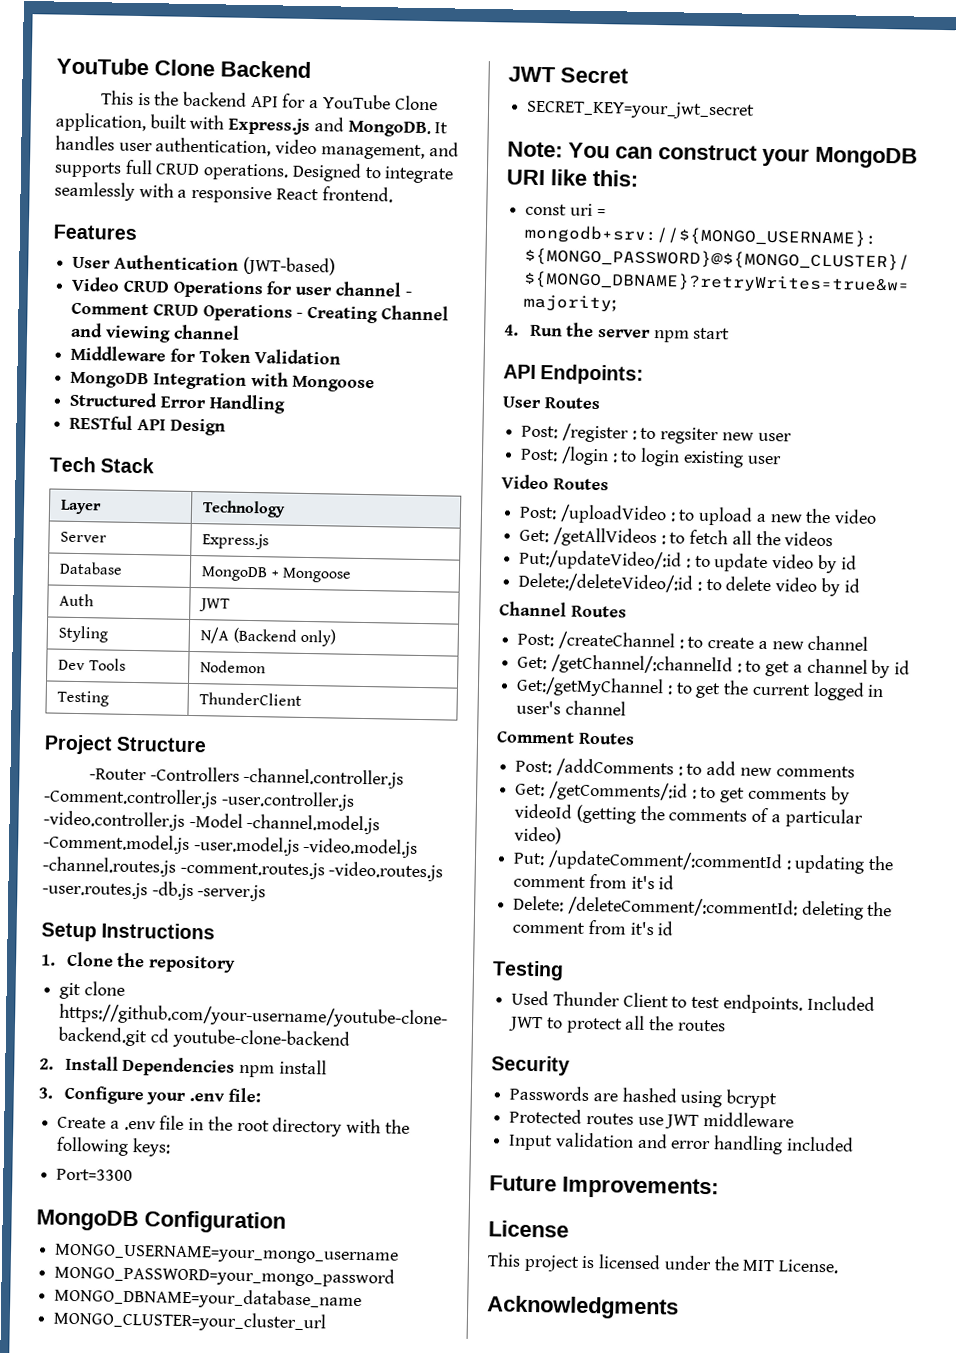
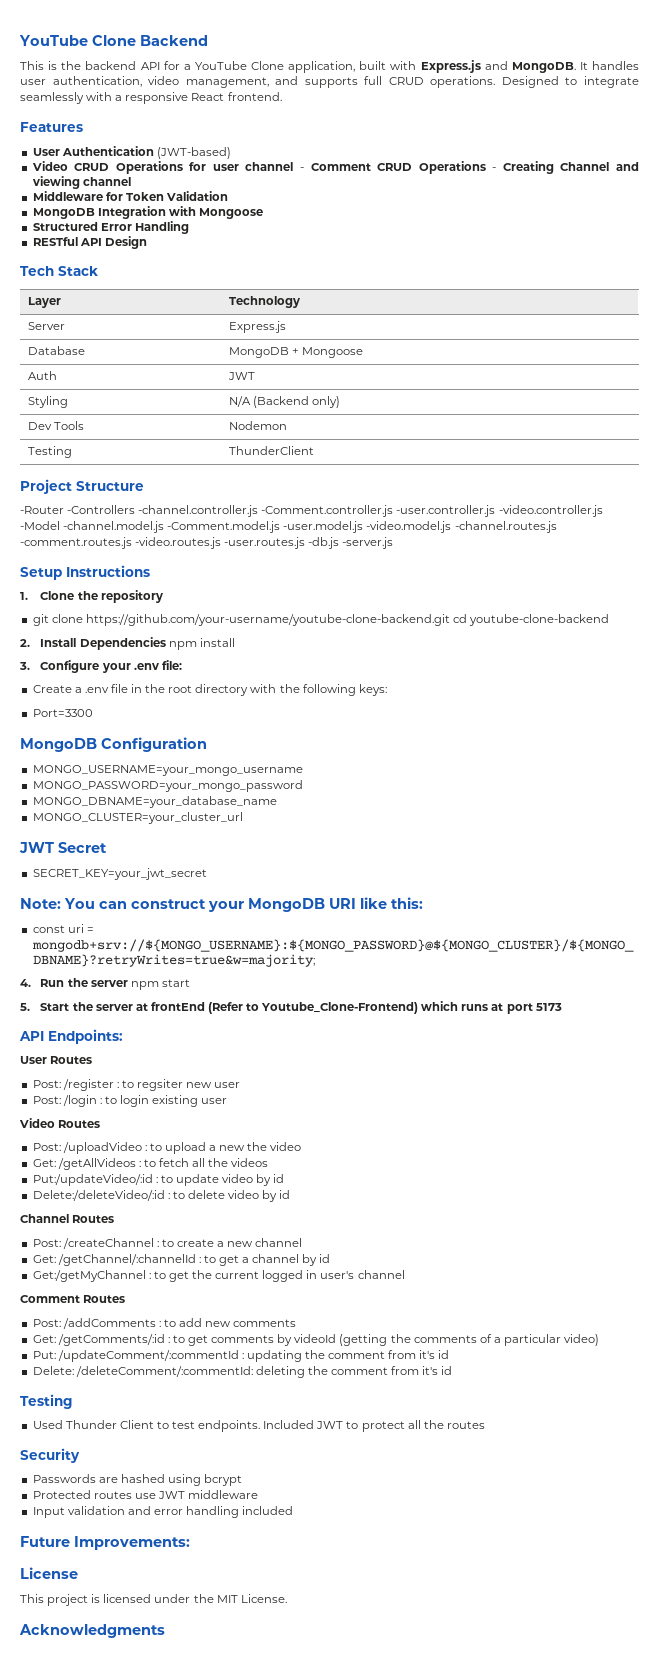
+ 5. Start the server at frontEnd (Refer to Youtube_Clone-Frontend) which runs at port 5173

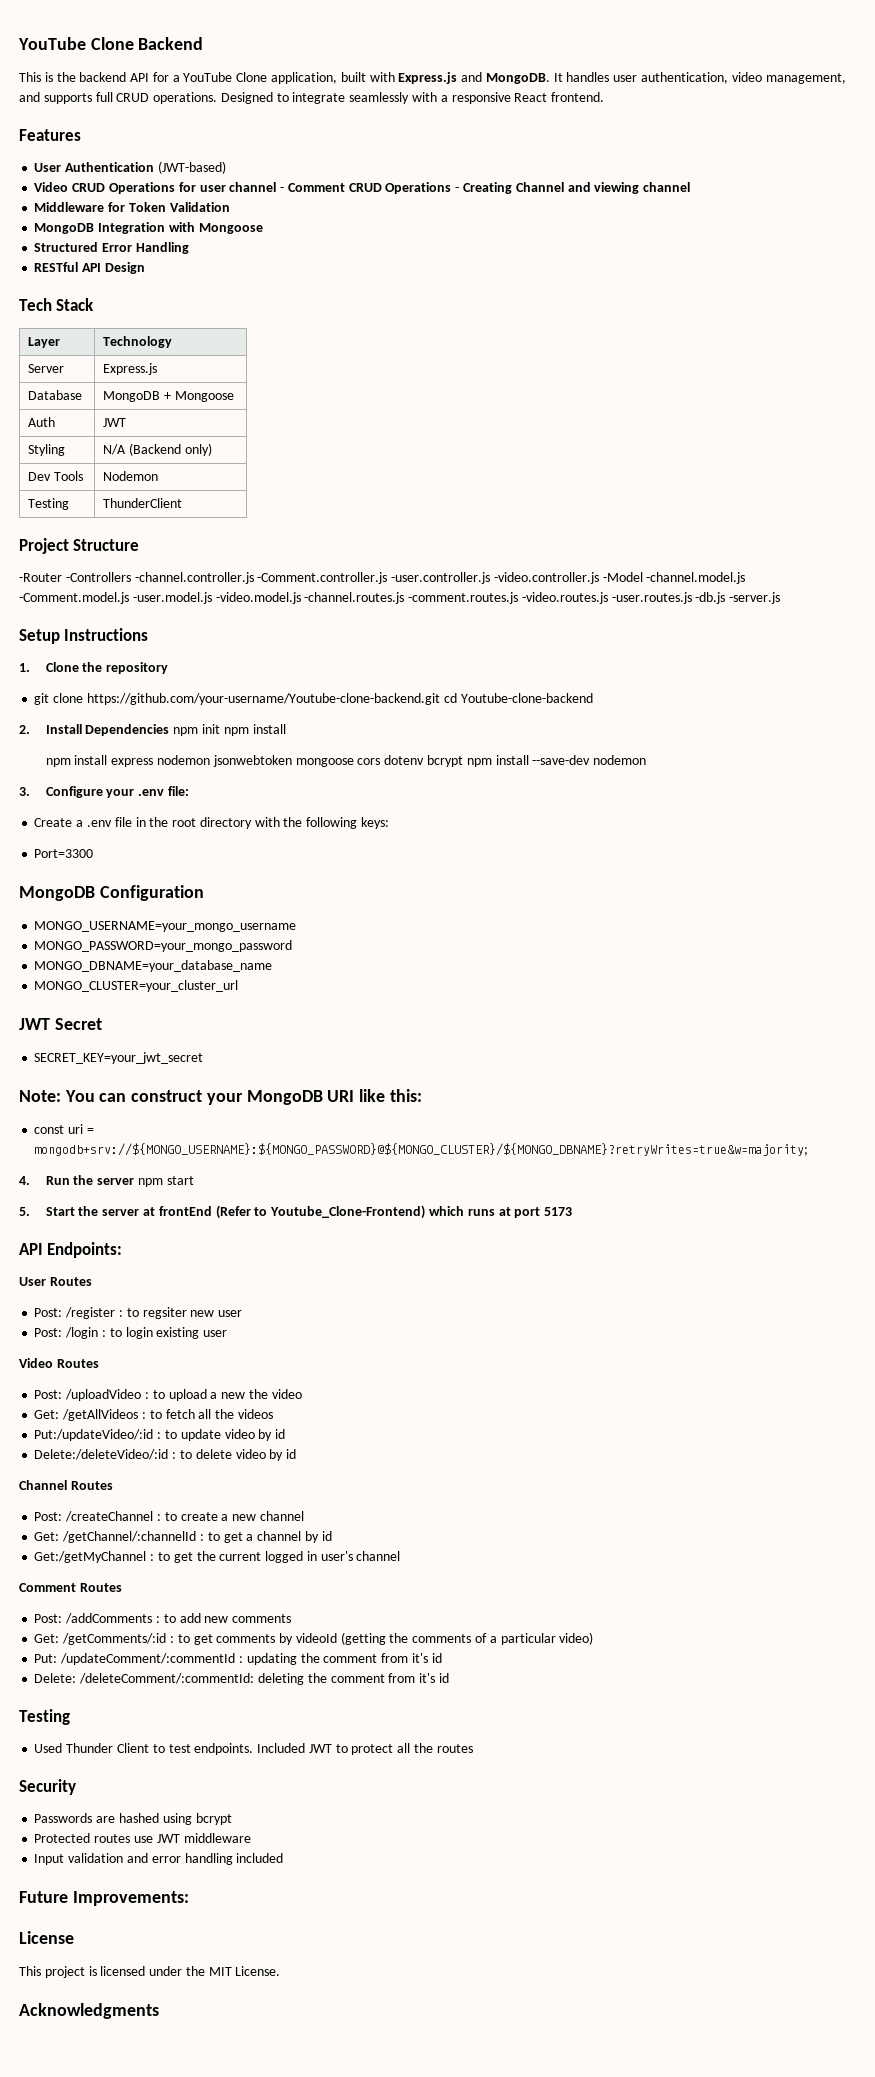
- git clone https://github.com/your-username/youtube-clone-backend.git cd youtube-clone-backend
+ git clone https://github.com/your-username/Youtube-clone-backend.git cd Youtube-clone-backend
- 2. Install Dependencies npm install
+ 2. Install Dependencies npm init npm install
+ npm install express nodemon jsonwebtoken mongoose cors dotenv bcrypt npm install --save-dev nodemon

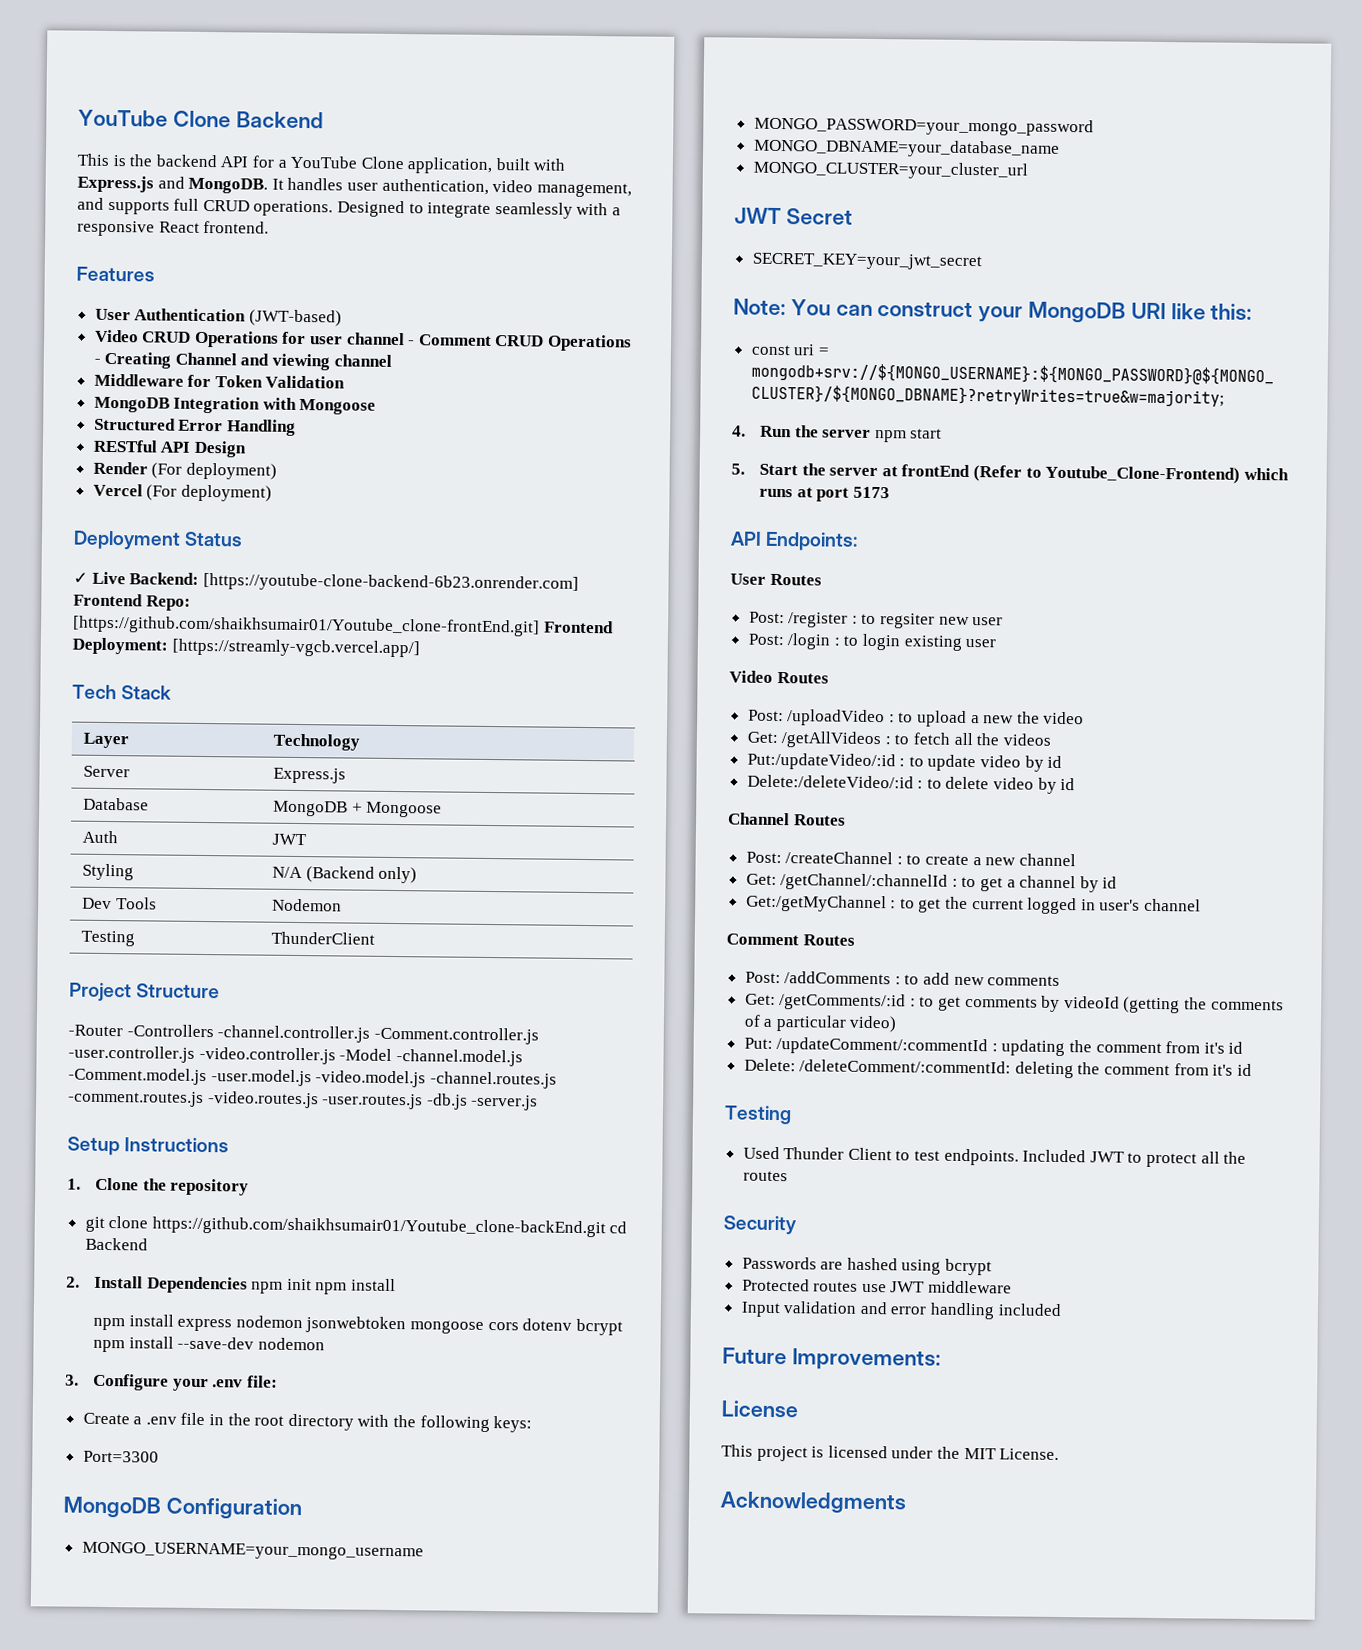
+ Render (For deployment)
+ Vercel (For deployment)
+ Deployment Status
+ ✓ Live Backend: [https://youtube-clone-backend-6b23.onrender.com] Frontend Repo: [https://github.com/shaikhsumair01/Youtube_clone-frontEnd.git] Frontend Deployment: [https://streamly-vgcb.vercel.app/]
- git clone https://github.com/your-username/Youtube-clone-backend.git cd Youtube-clone-backend
+ git clone https://github.com/shaikhsumair01/Youtube_clone-backEnd.git cd Backend

